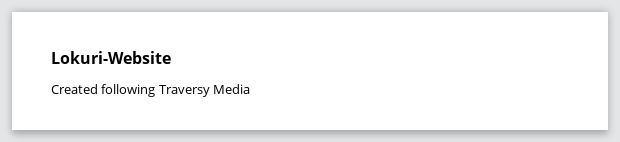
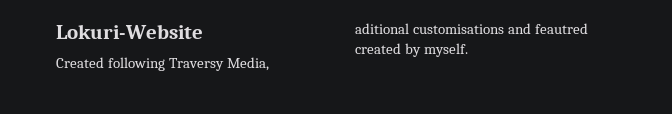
- Created following Traversy Media
+ Created following Traversy Media, aditional customisations and feautred created by myself.

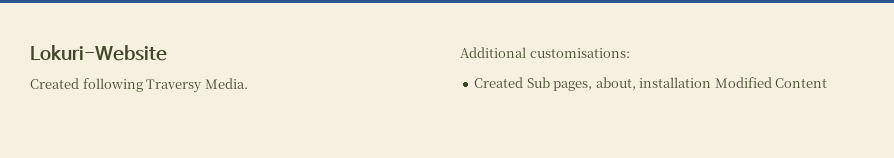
- Created following Traversy Media, aditional customisations and feautred created by myself.
+ Created following Traversy Media.
+ Additional customisations:
+ Created Sub pages, about, installation Modified Content

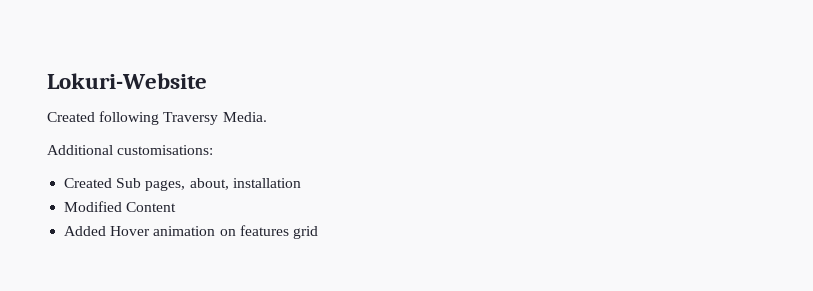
- Created Sub pages, about, installation Modified Content
+ Created Sub pages, about, installation
+ Modified Content
+ Added Hover animation on features grid

